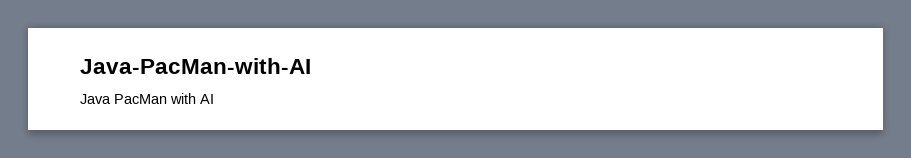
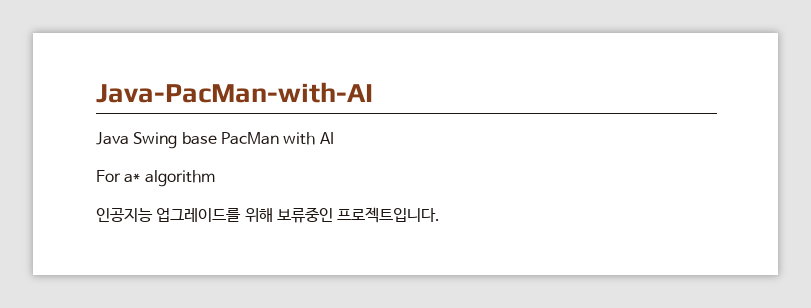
- Java PacMan with AI
+ Java Swing base PacMan with AI
+ For a* algorithm
+ 인공지능 업그레이드를 위해 보류중인 프로젝트입니다.

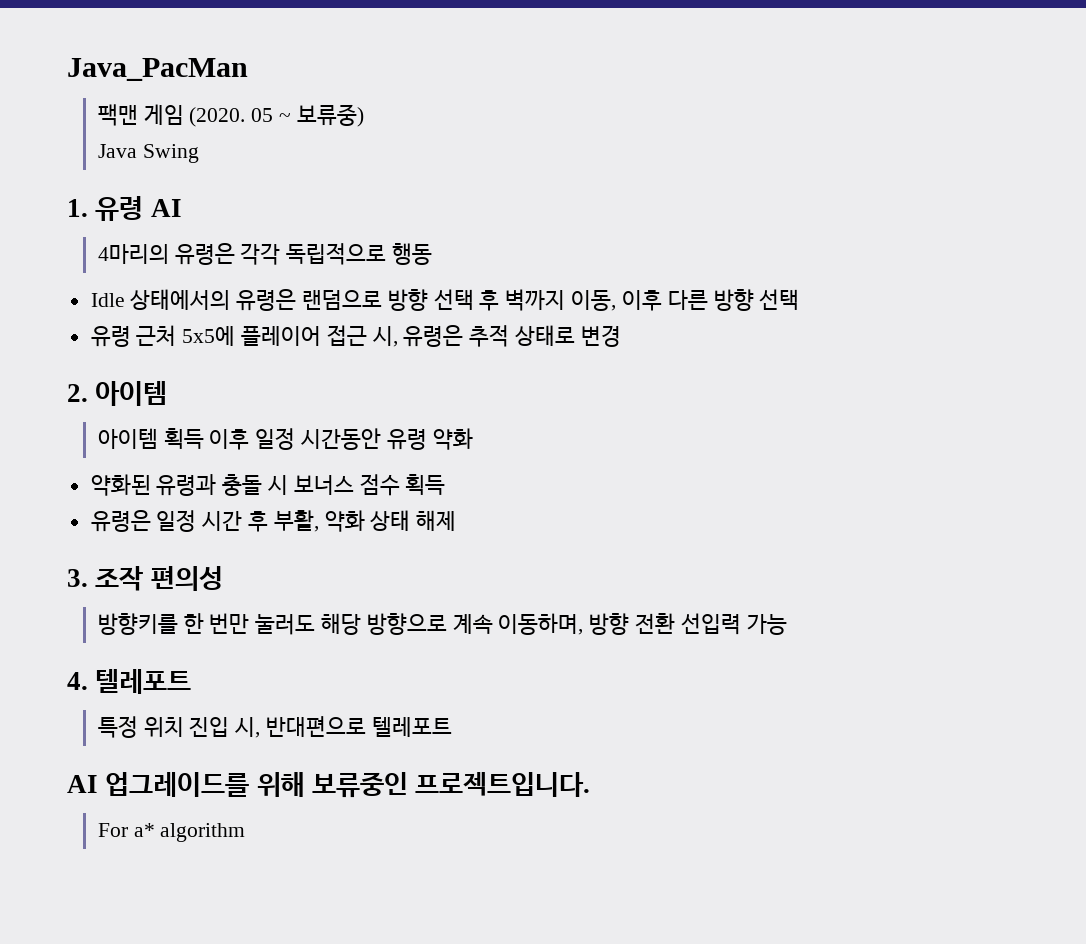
- Java-PacMan-with-AI
- Java Swing base PacMan with AI
+ Java_PacMan
+ 팩맨 게임 (2020. 05 ~ 보류중)
+ Java Swing
+ 1. 유령 AI
+ 4마리의 유령은 각각 독립적으로 행동
+ Idle 상태에서의 유령은 랜덤으로 방향 선택 후 벽까지 이동, 이후 다른 방향 선택
+ 유령 근처 5x5에 플레이어 접근 시, 유령은 추적 상태로 변경
+ 2. 아이템
+ 아이템 획득 이후 일정 시간동안 유령 약화
+ 약화된 유령과 충돌 시 보너스 점수 획득
+ 유령은 일정 시간 후 부활, 약화 상태 해제
+ 3. 조작 편의성
+ 방향키를 한 번만 눌러도 해당 방향으로 계속 이동하며, 방향 전환 선입력 가능
+ 4. 텔레포트
+ 특정 위치 진입 시, 반대편으로 텔레포트
+ AI 업그레이드를 위해 보류중인 프로젝트입니다.
  For a* algorithm
- 인공지능 업그레이드를 위해 보류중인 프로젝트입니다.

